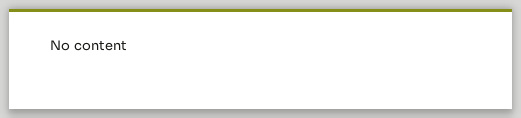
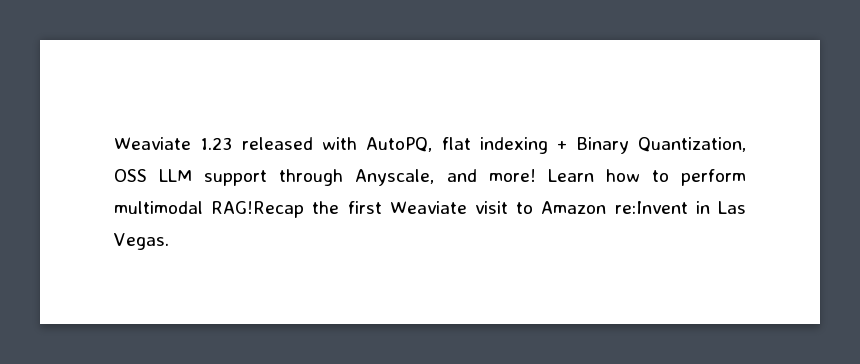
- No content
+ Weaviate 1.23 released with AutoPQ, flat indexing + Binary Quantization, OSS LLM support through Anyscale, and more! Learn how to perform multimodal RAG!Recap the first Weaviate visit to Amazon re:Invent in Las Vegas.

